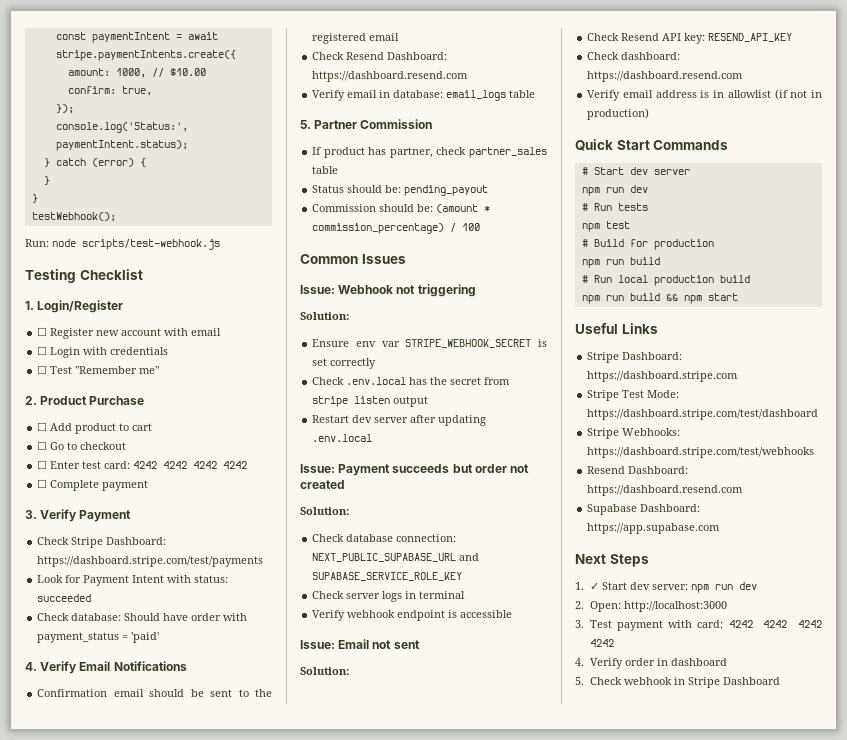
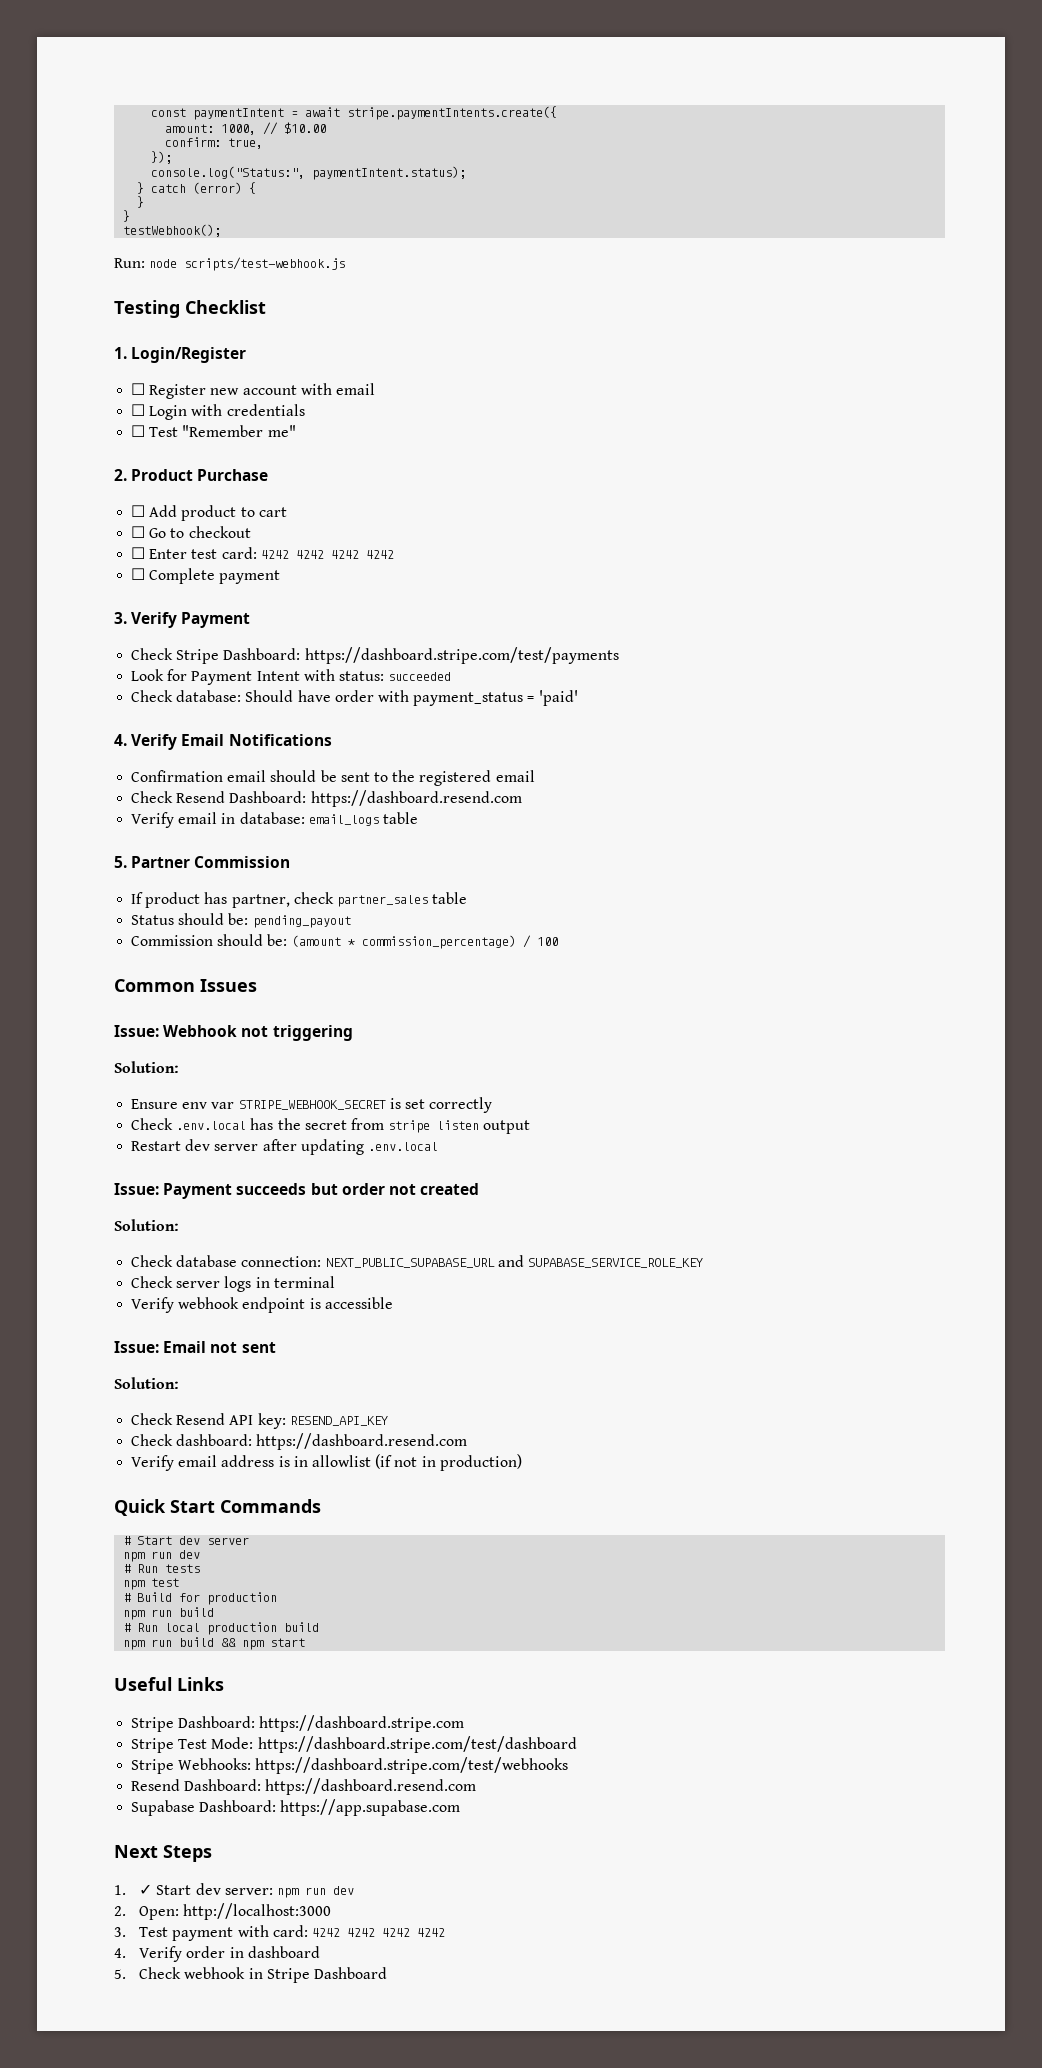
- console.log('Status:', paymentIntent.status);
+ console.log("Status:", paymentIntent.status);

